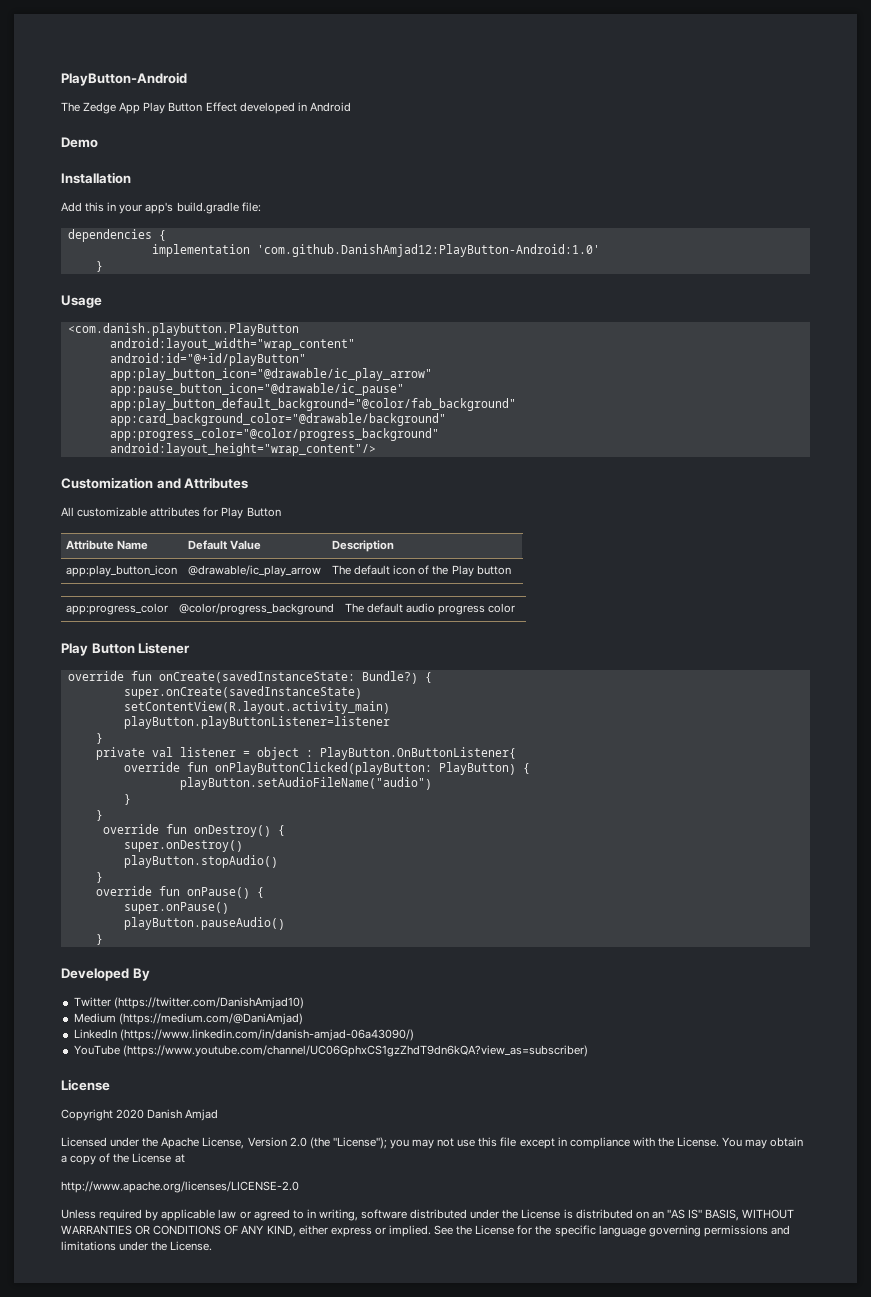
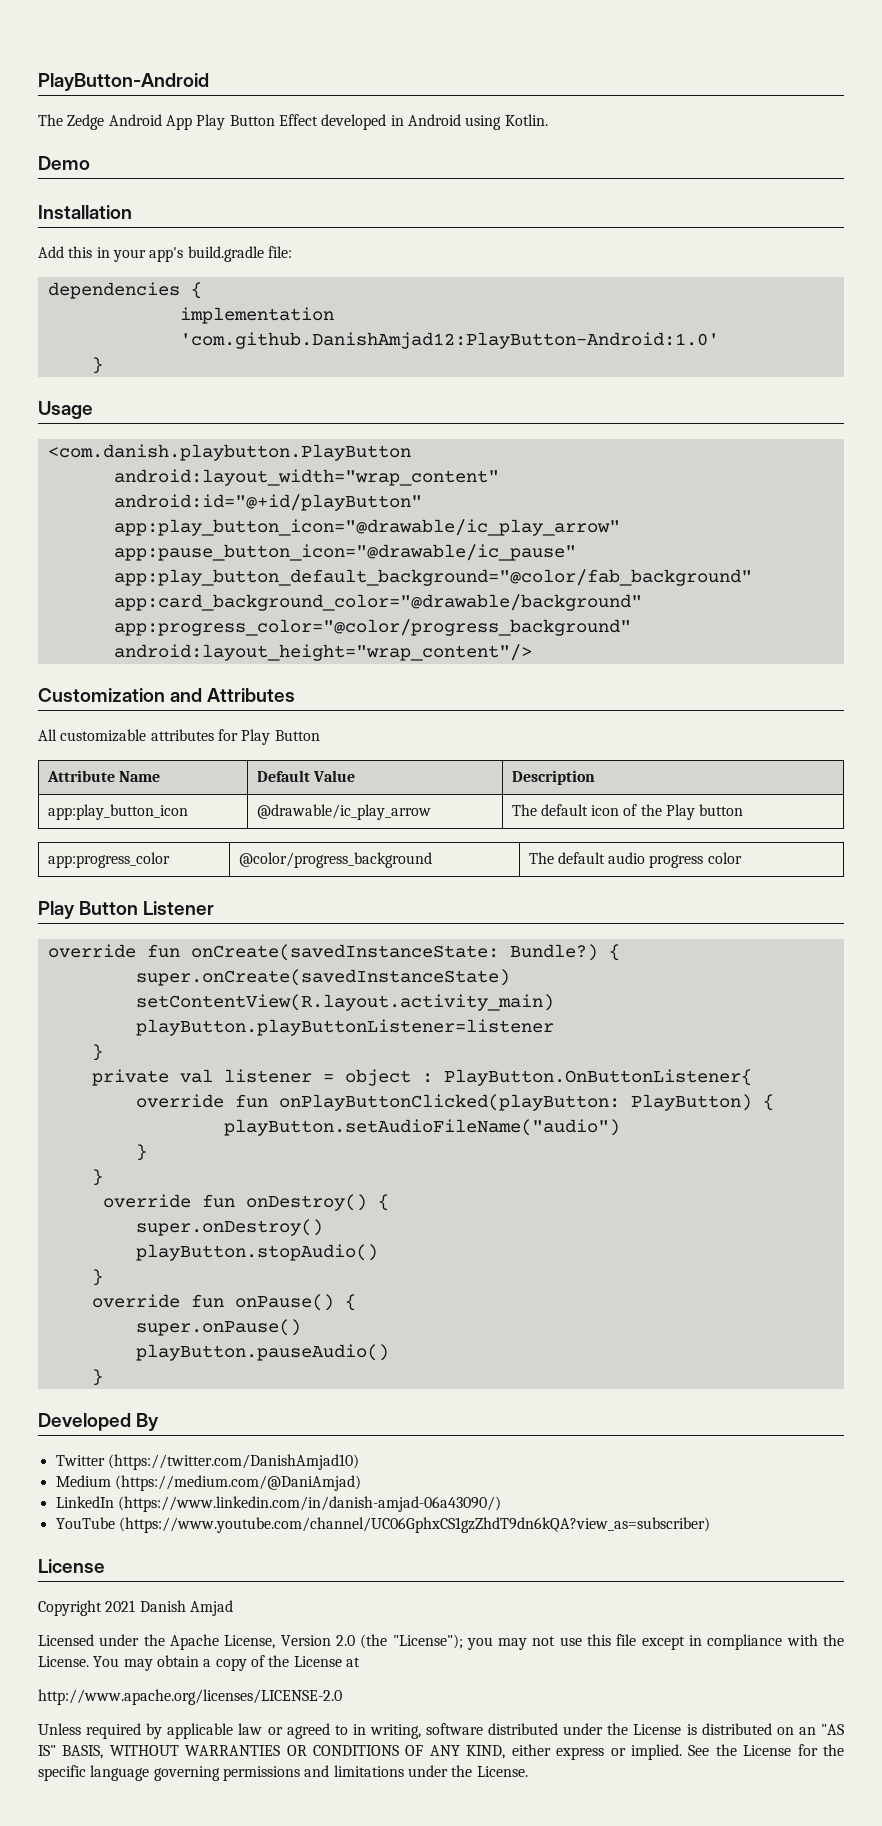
- The Zedge App Play Button Effect developed in Android
+ The Zedge Android App Play Button Effect developed in Android using Kotlin.
- Copyright 2020 Danish Amjad
+ Copyright 2021 Danish Amjad

